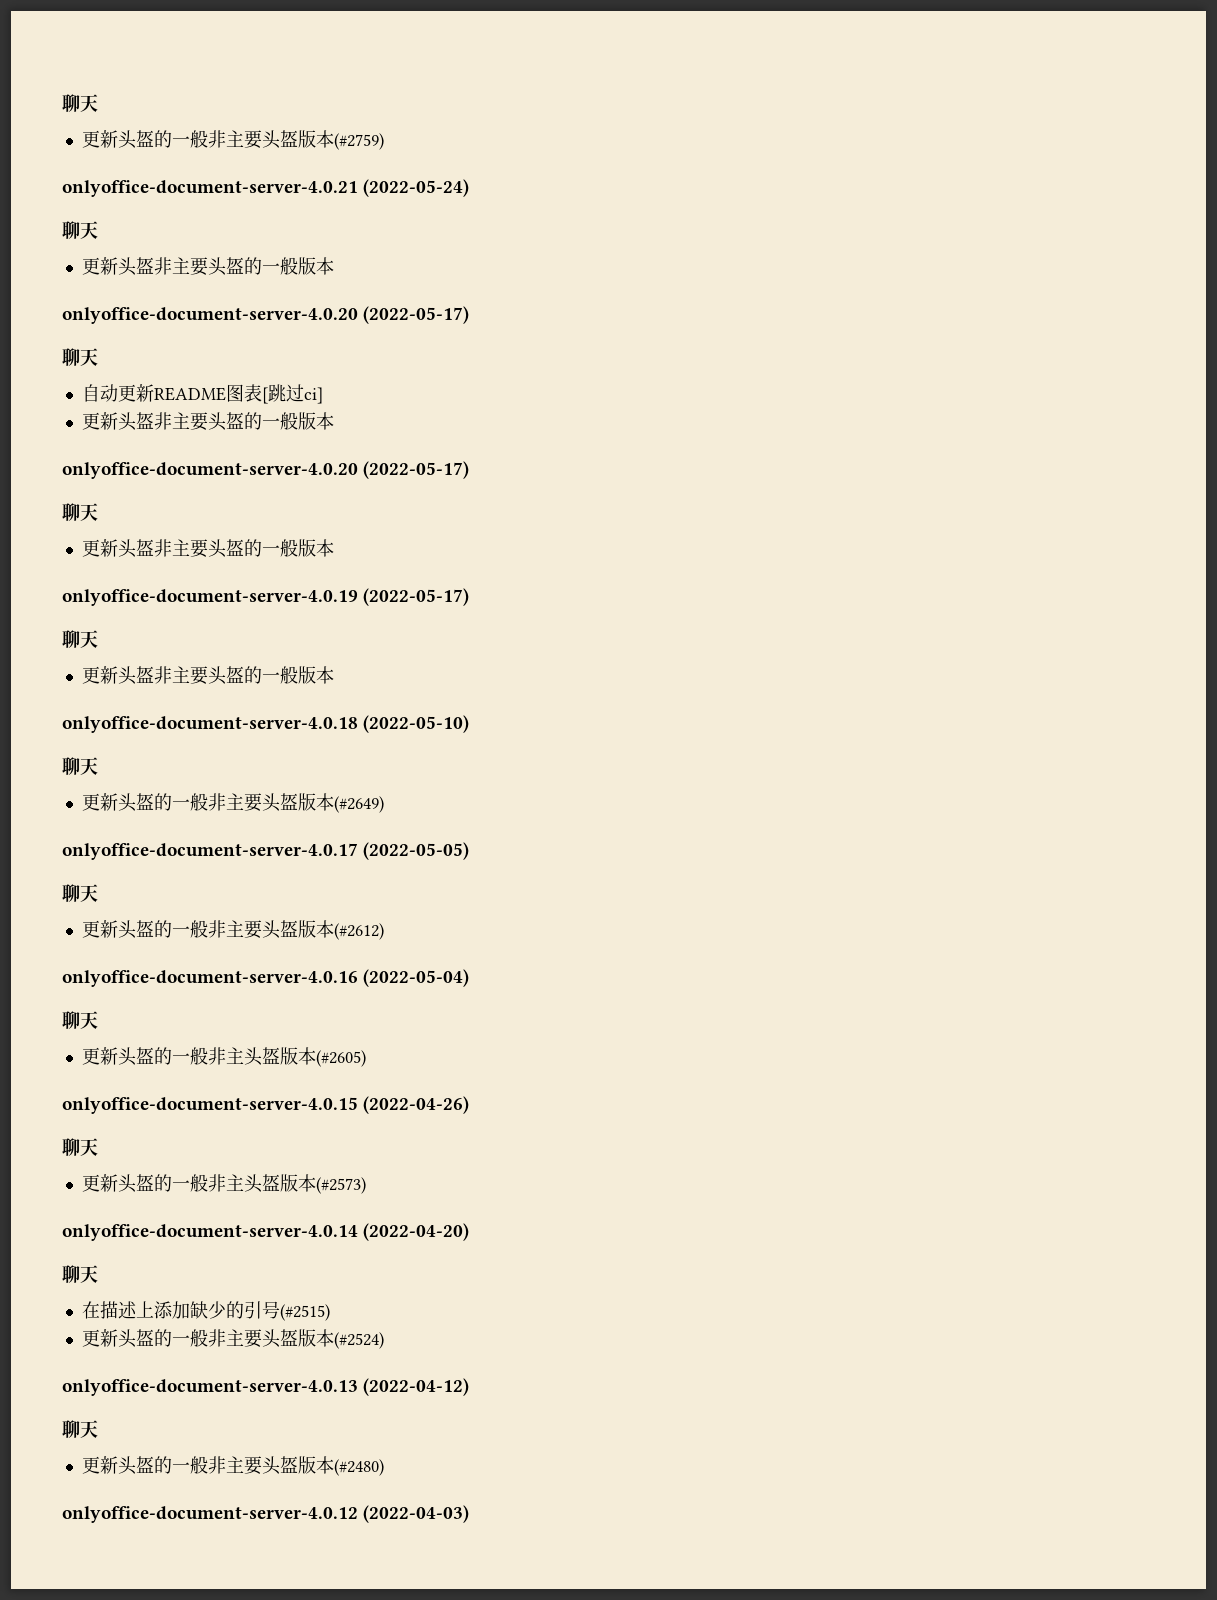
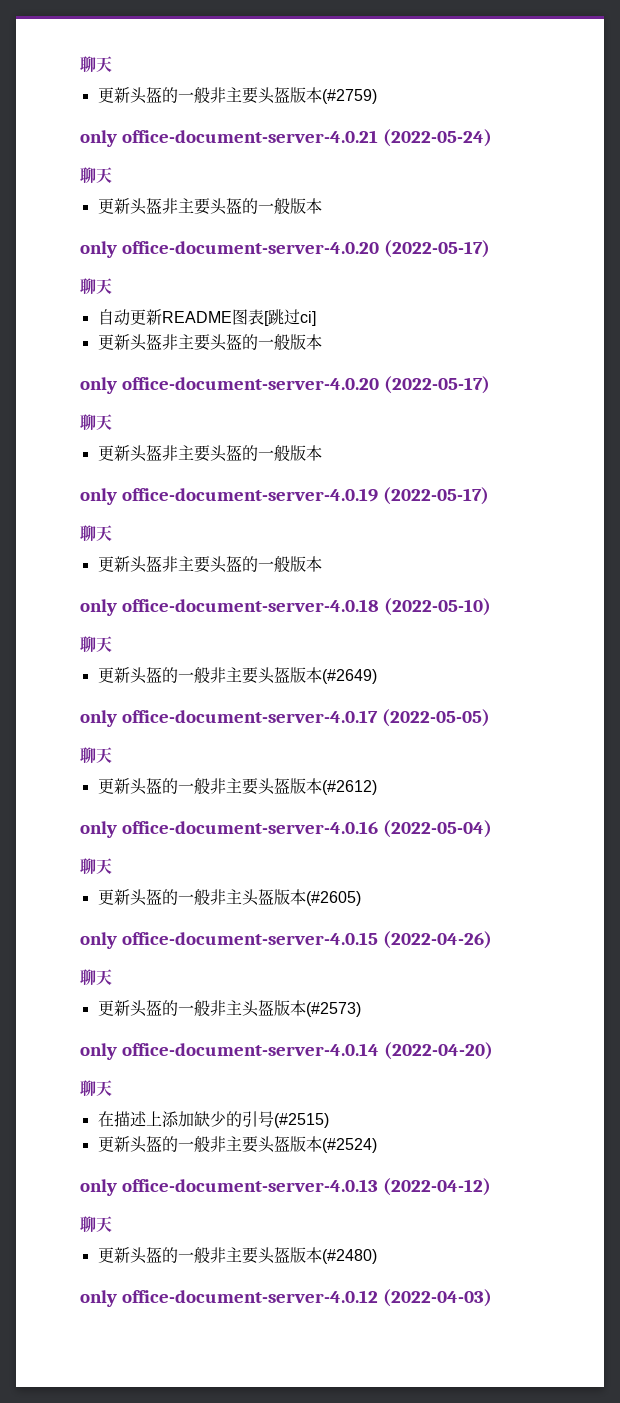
- onlyoffice-document-server-4.0.21 (2022-05-24)
+ only office-document-server-4.0.21 (2022-05-24)
  聊天
  更新头盔非主要头盔的一般版本
- onlyoffice-document-server-4.0.20 (2022-05-17)
+ only office-document-server-4.0.20 (2022-05-17)
  自动更新README图表[跳过ci]
  更新头盔非主要头盔的一般版本
- onlyoffice-document-server-4.0.20 (2022-05-17)
+ only office-document-server-4.0.20 (2022-05-17)
  聊天
  更新头盔非主要头盔的一般版本
- onlyoffice-document-server-4.0.19 (2022-05-17)
+ only office-document-server-4.0.19 (2022-05-17)
  聊天
  更新头盔非主要头盔的一般版本
- onlyoffice-document-server-4.0.18 (2022-05-10)
+ only office-document-server-4.0.18 (2022-05-10)
- onlyoffice-document-server-4.0.17 (2022-05-05)
+ only office-document-server-4.0.17 (2022-05-05)
- onlyoffice-document-server-4.0.16 (2022-05-04)
+ only office-document-server-4.0.16 (2022-05-04)
- onlyoffice-document-server-4.0.15 (2022-04-26)
+ only office-document-server-4.0.15 (2022-04-26)
- onlyoffice-document-server-4.0.14 (2022-04-20)
+ only office-document-server-4.0.14 (2022-04-20)
- onlyoffice-document-server-4.0.13 (2022-04-12)
+ only office-document-server-4.0.13 (2022-04-12)
- onlyoffice-document-server-4.0.12 (2022-04-03)
+ only office-document-server-4.0.12 (2022-04-03)

